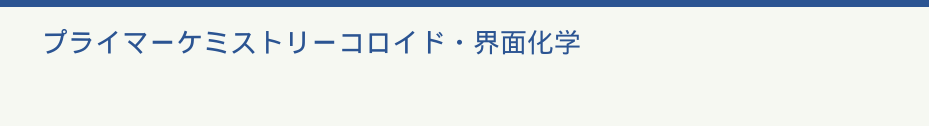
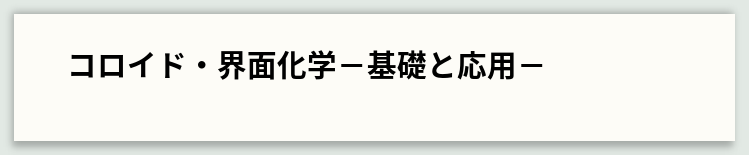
- プライマーケミストリーコロイド・界面化学
+ コロイド・界面化学－基礎と応用－

